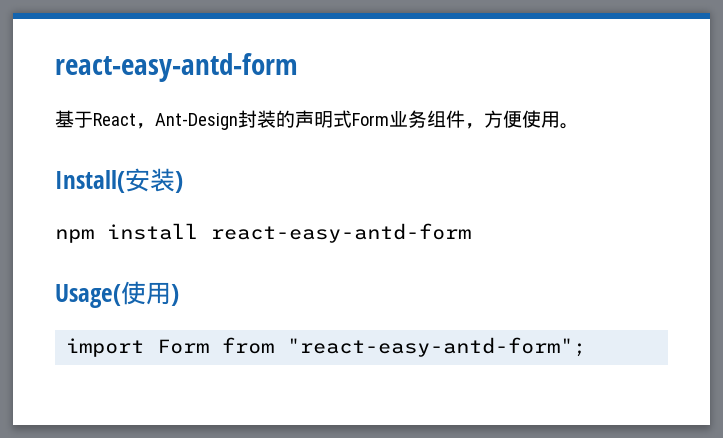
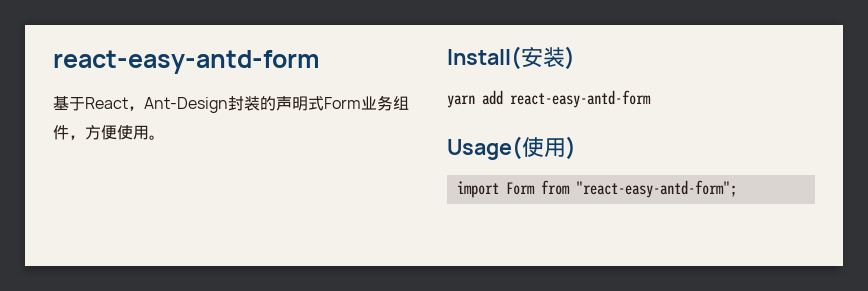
- npm install react-easy-antd-form
+ yarn add react-easy-antd-form

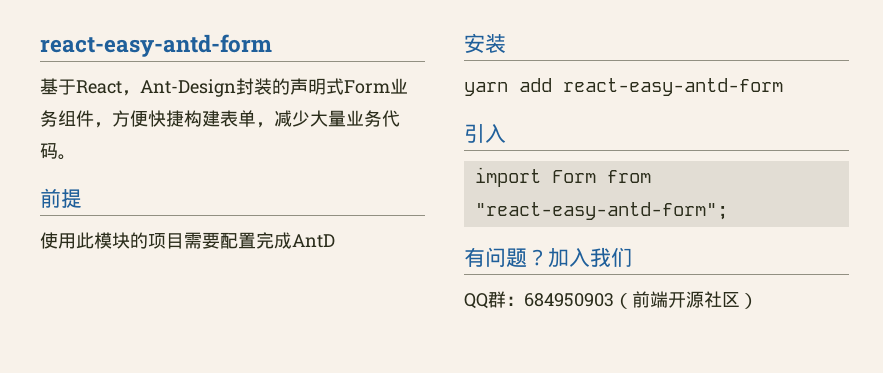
- 基于React，Ant-Design封装的声明式Form业务组件，方便使用。
- Install(安装)
+ 基于React，Ant-Design封装的声明式Form业务组件，方便快捷构建表单，减少大量业务代码。
+ 前提
+ 使用此模块的项目需要配置完成AntD
+ 安装
- Usage(使用)
+ 引入
+ 有问题？加入我们
+ QQ群：684950903（前端开源社区）

